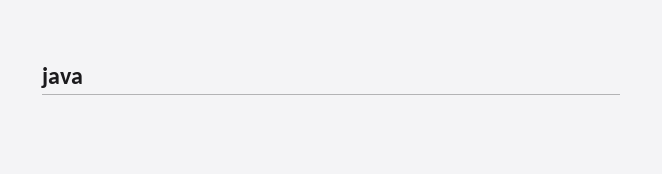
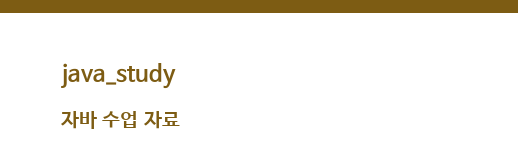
- java
+ java_study
+ 자바 수업 자료

